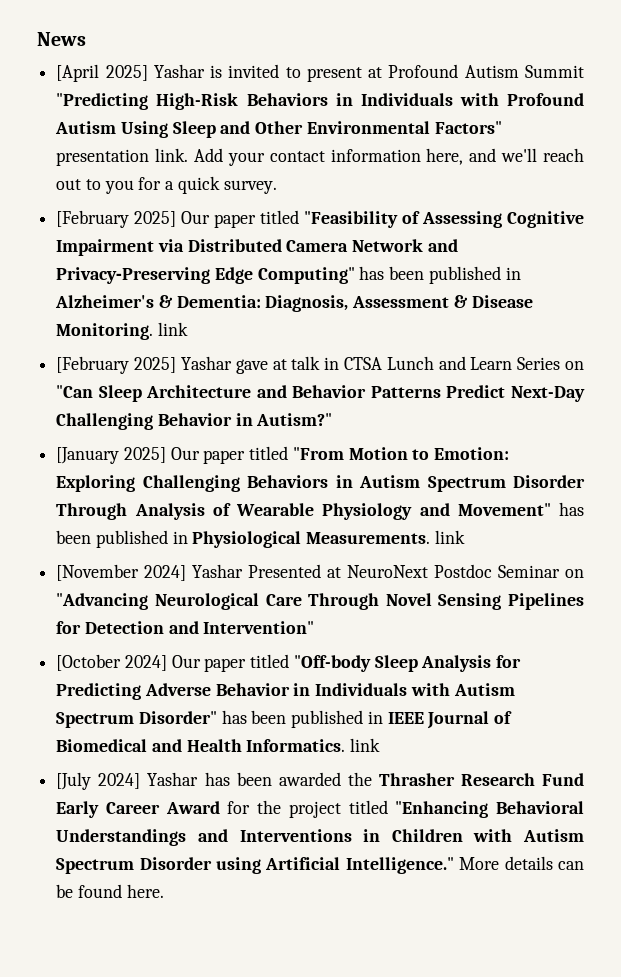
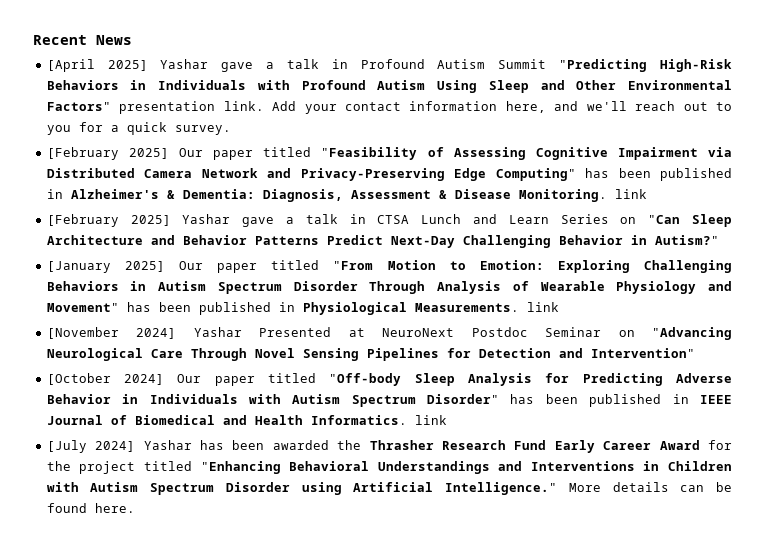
- News
+ Recent News
- [April 2025] Yashar is invited to present at Profound Autism Summit "Predicting High-Risk Behaviors in Individuals with Profound Autism Using Sleep and Other Environmental Factors" presentation link.
+ [April 2025] Yashar gave a talk in Profound Autism Summit "Predicting High-Risk Behaviors in Individuals with Profound Autism Using Sleep and Other Environmental Factors" presentation link.
- [February 2025] Yashar gave at talk in CTSA Lunch and Learn Series on "Can Sleep Architecture and Behavior Patterns Predict Next-Day Challenging Behavior in Autism?"
+ [February 2025] Yashar gave a talk in CTSA Lunch and Learn Series on "Can Sleep Architecture and Behavior Patterns Predict Next-Day Challenging Behavior in Autism?"

